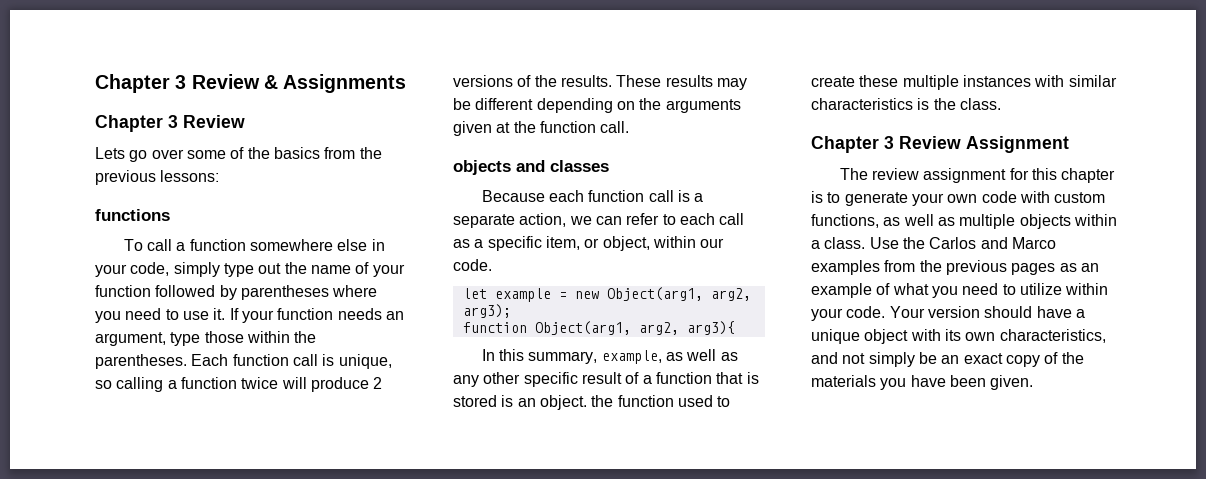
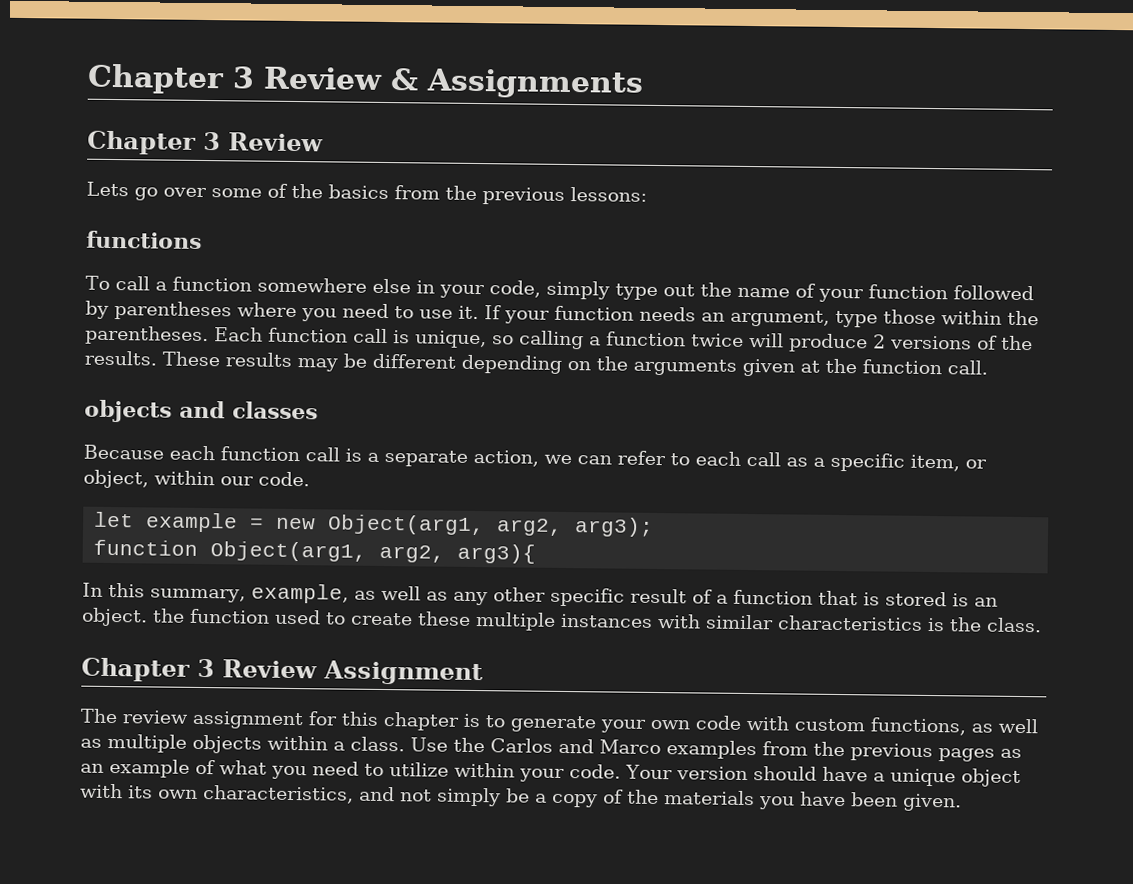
- Your version should have a unique object with its own characteristics, and not simply be an exact copy of the materials you have been given.
+ Your version should have a unique object with its own characteristics, and not simply be a copy of the materials you have been given.

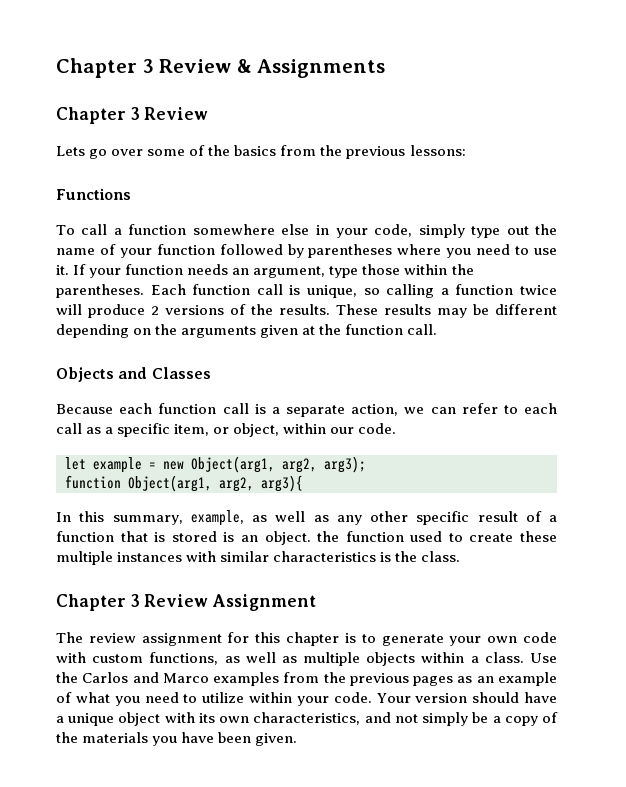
- functions
+ Functions
- objects and classes
+ Objects and Classes

